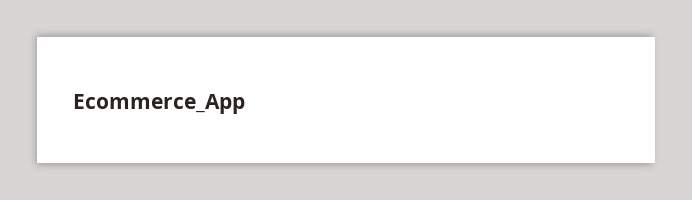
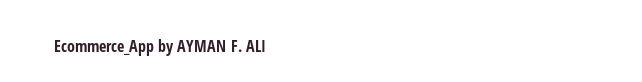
- Ecommerce_App
+ Ecommerce_App by AYMAN F. ALI

